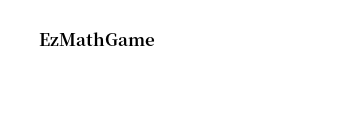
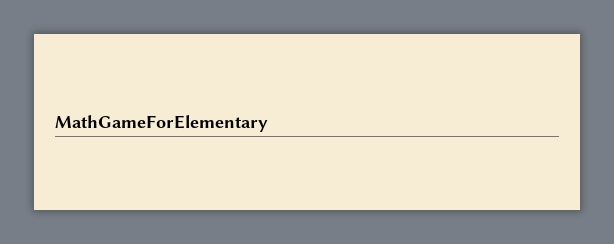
- EzMathGame
+ MathGameForElementary

